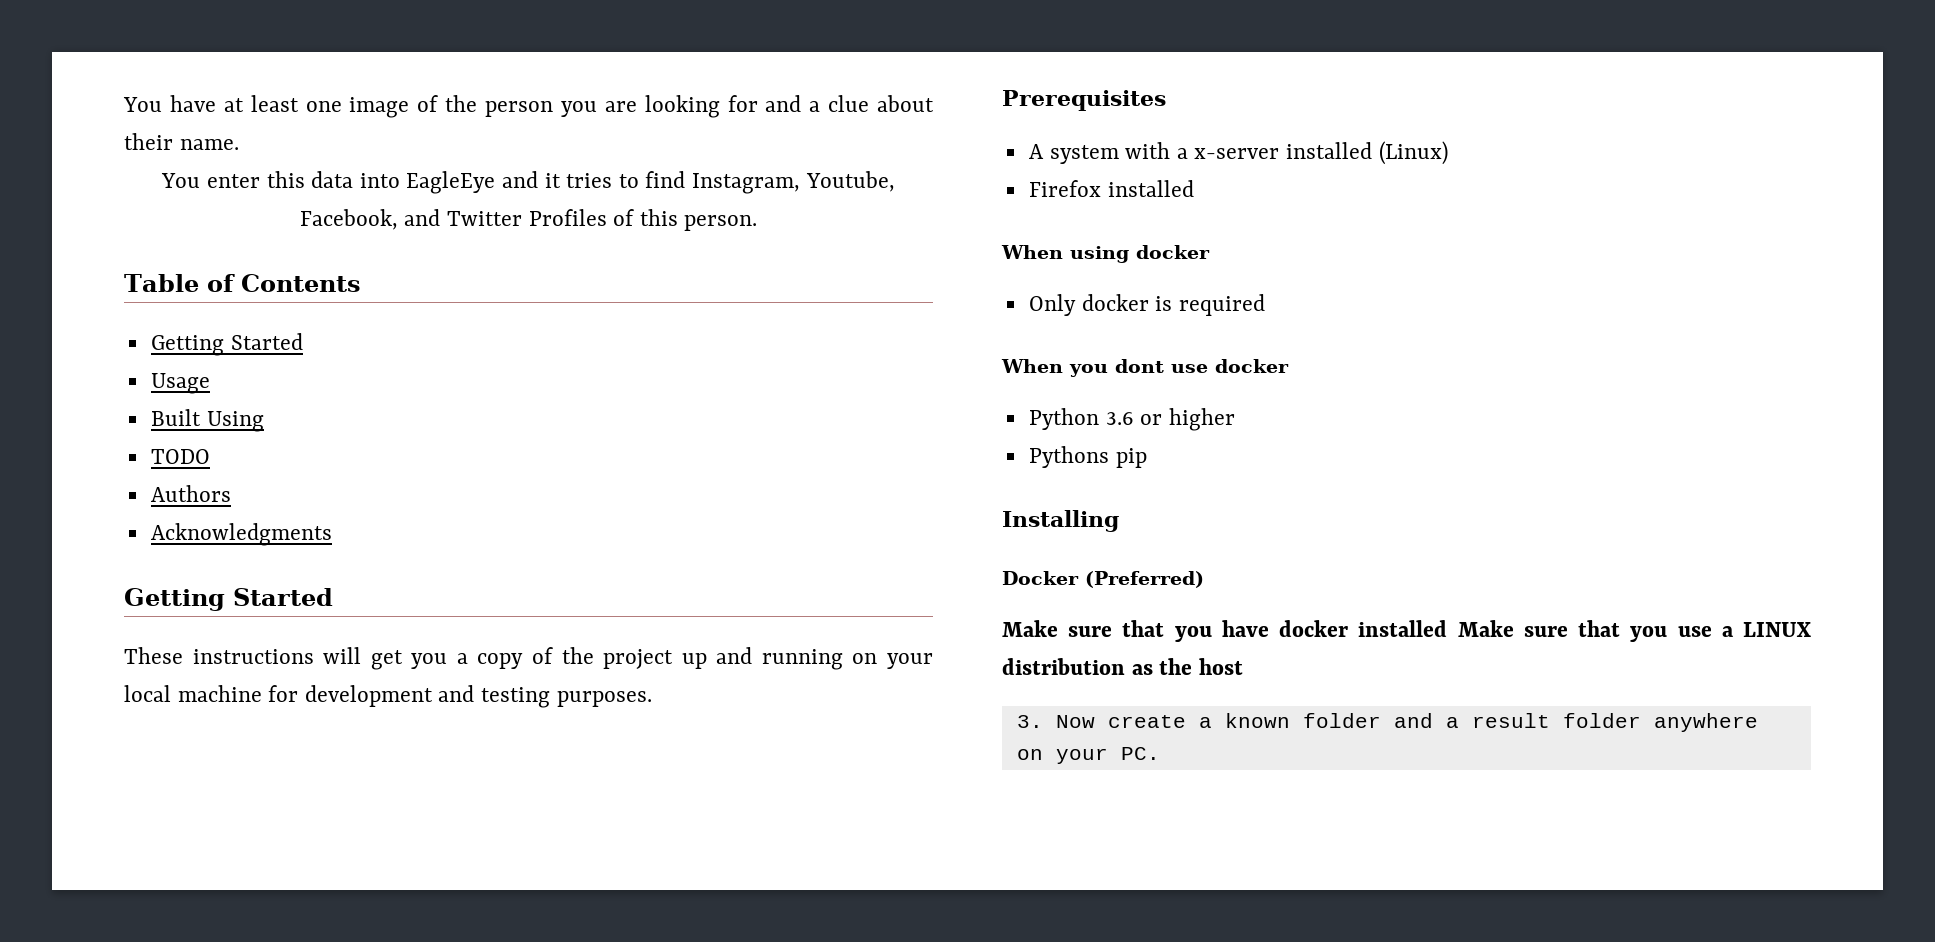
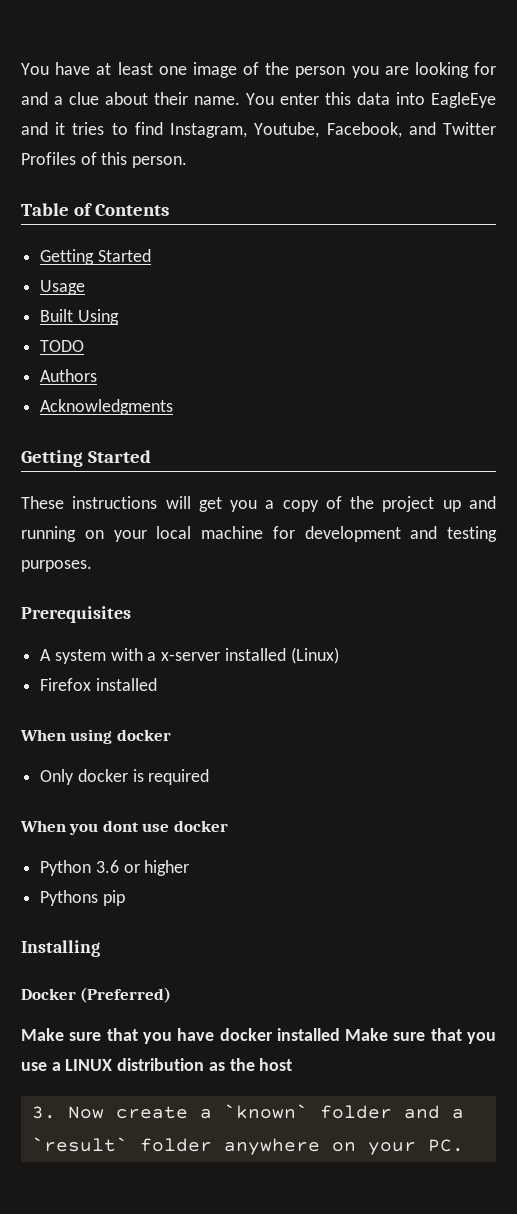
- You have at least one image of the person you are looking for and a clue about their name.
- You enter this data into EagleEye and it tries to find Instagram, Youtube, Facebook, and Twitter Profiles of this person.
+ You have at least one image of the person you are looking for and a clue about their name. You enter this data into EagleEye and it tries to find Instagram, Youtube, Facebook, and Twitter Profiles of this person.
- 3. Now create a known folder and a result folder anywhere on your PC.
+ 3. Now create a `known` folder and a `result` folder anywhere on your PC.

